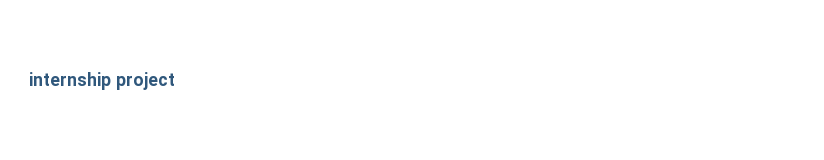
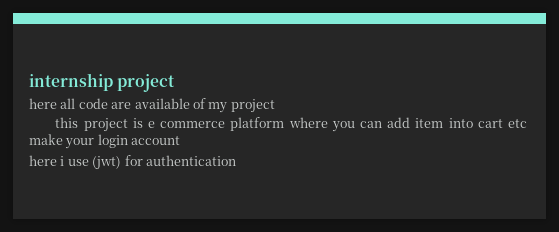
+ here all code are available of my project
+ this project is e commerce platform where you can add item into cart etc make your login account
+ here i use (jwt) for authentication

